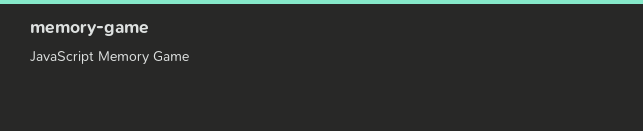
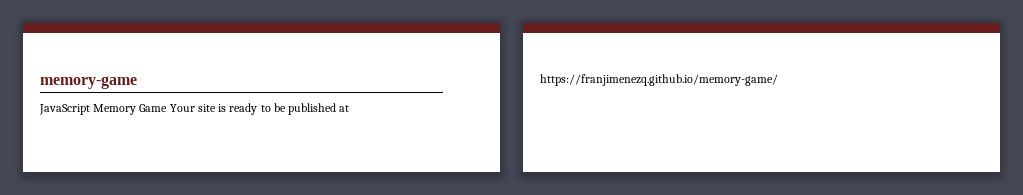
- JavaScript Memory Game
+ JavaScript Memory Game Your site is ready to be published at https://franjimenezq.github.io/memory-game/

